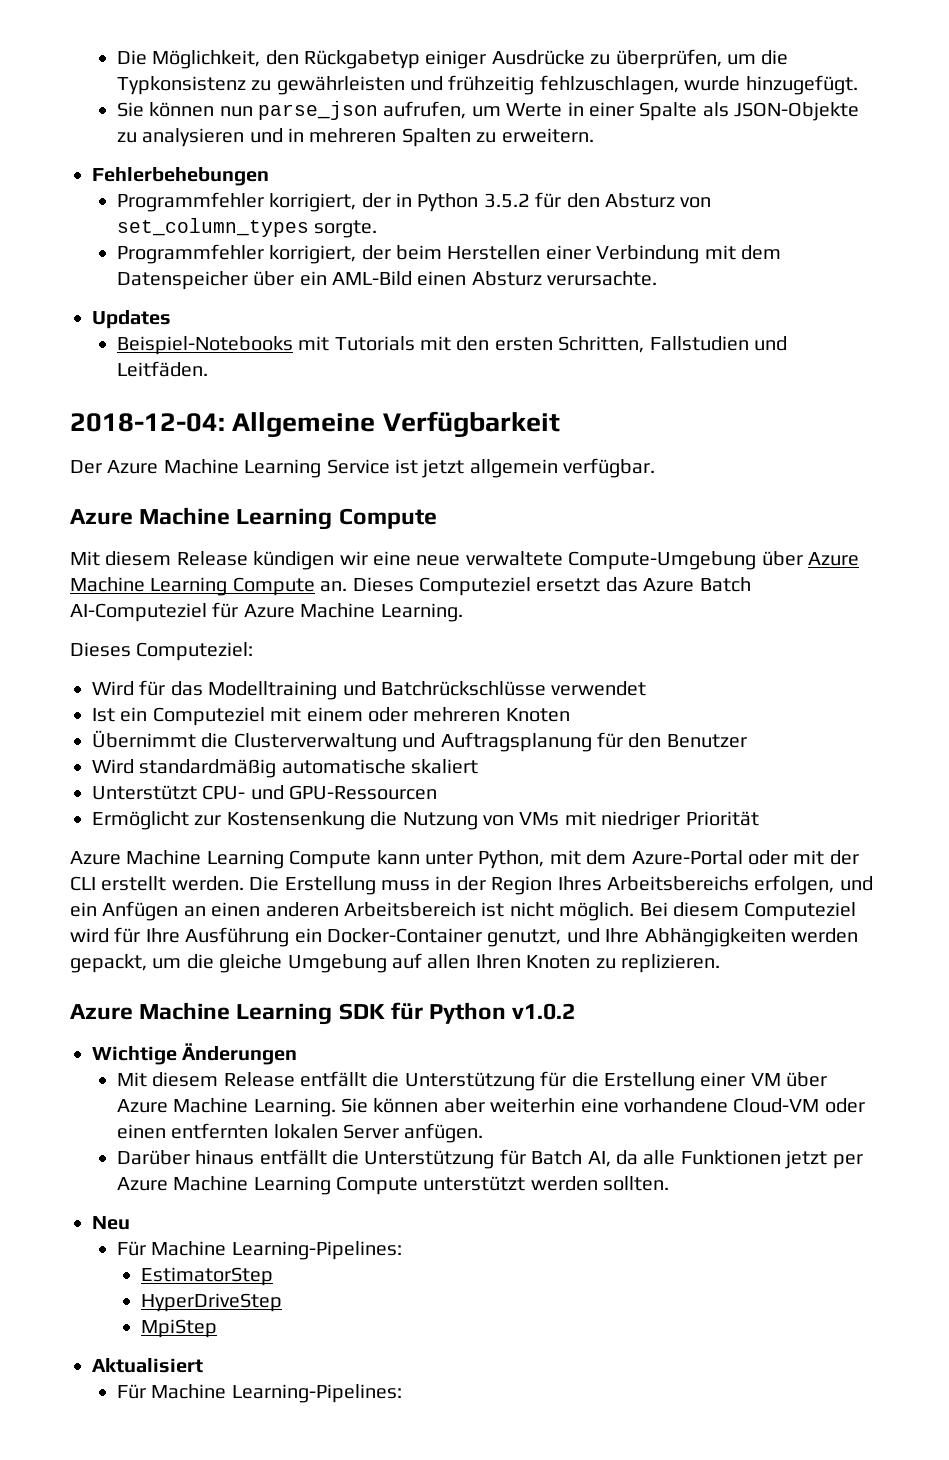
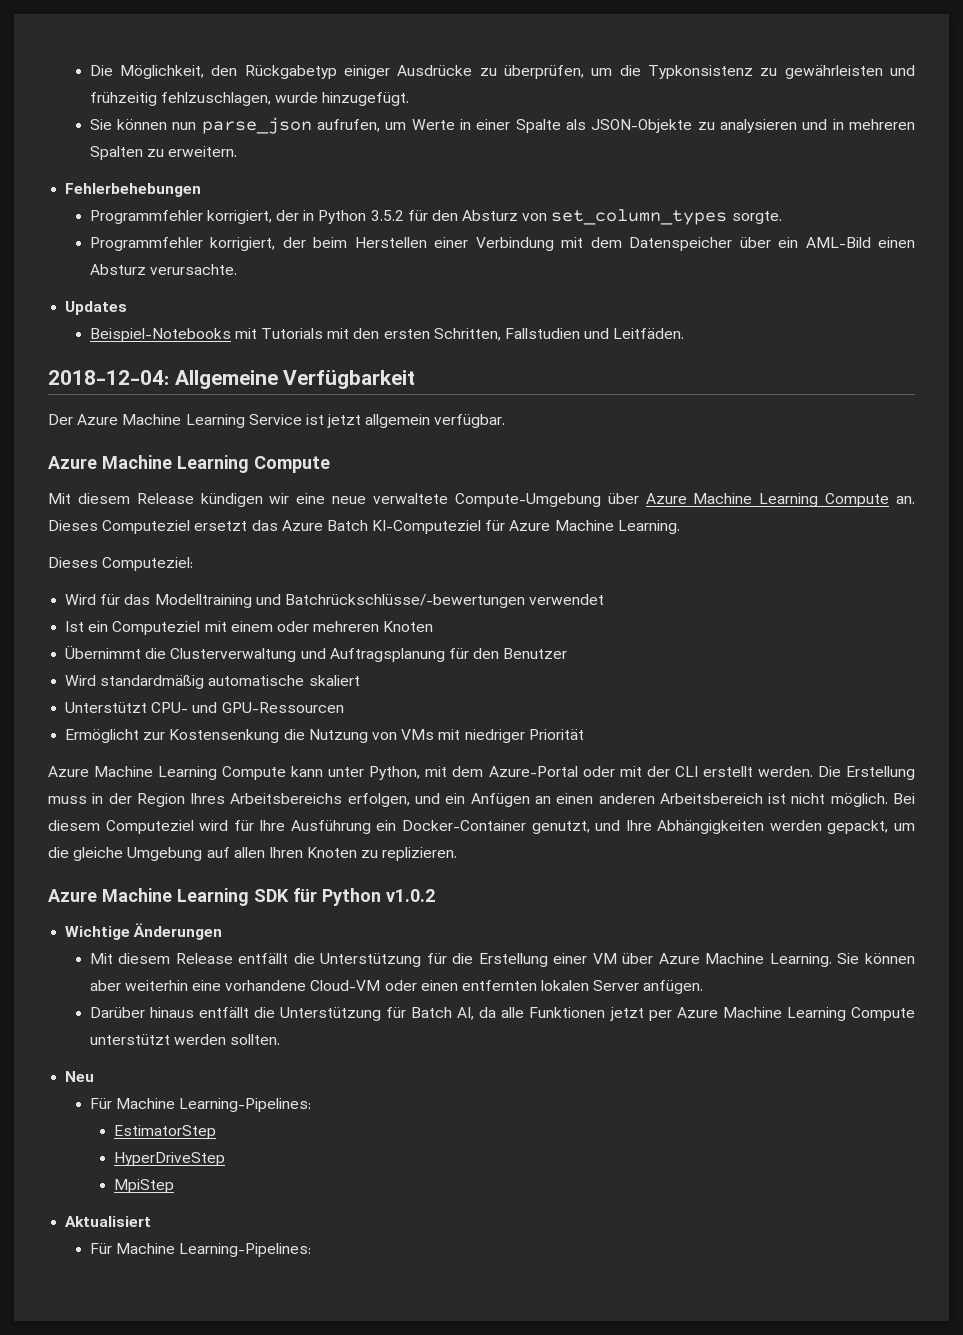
- Dieses Computeziel ersetzt das Azure Batch AI-Computeziel für Azure Machine Learning.
+ Dieses Computeziel ersetzt das Azure Batch KI-Computeziel für Azure Machine Learning.
- Wird für das Modelltraining und Batchrückschlüsse verwendet
+ Wird für das Modelltraining und Batchrückschlüsse/-bewertungen verwendet

